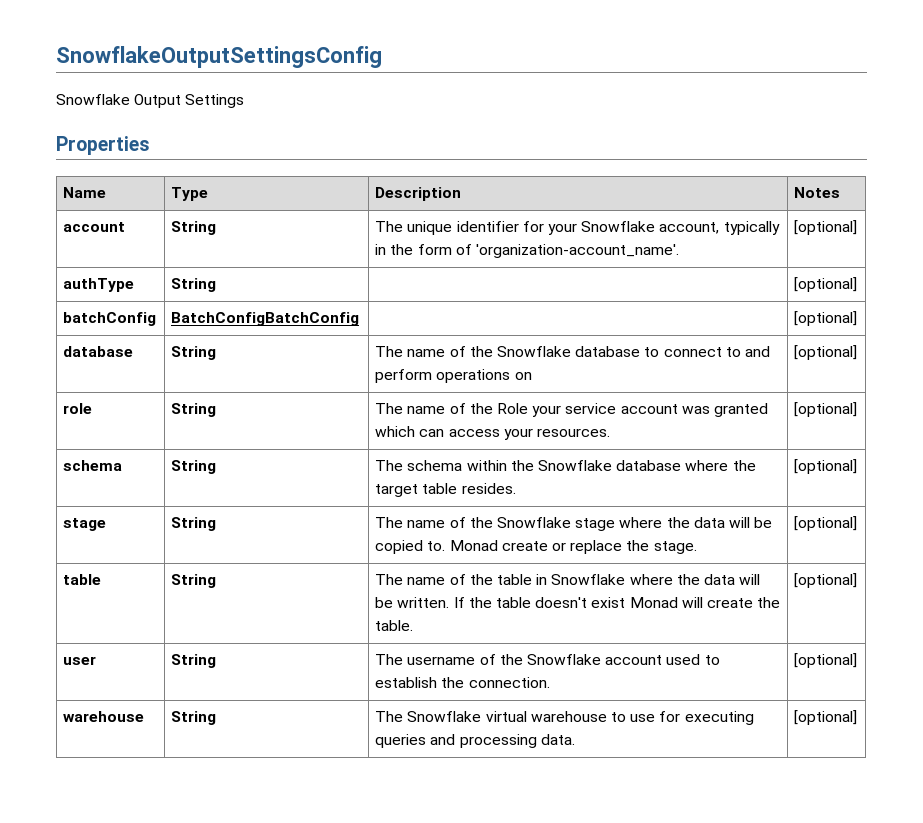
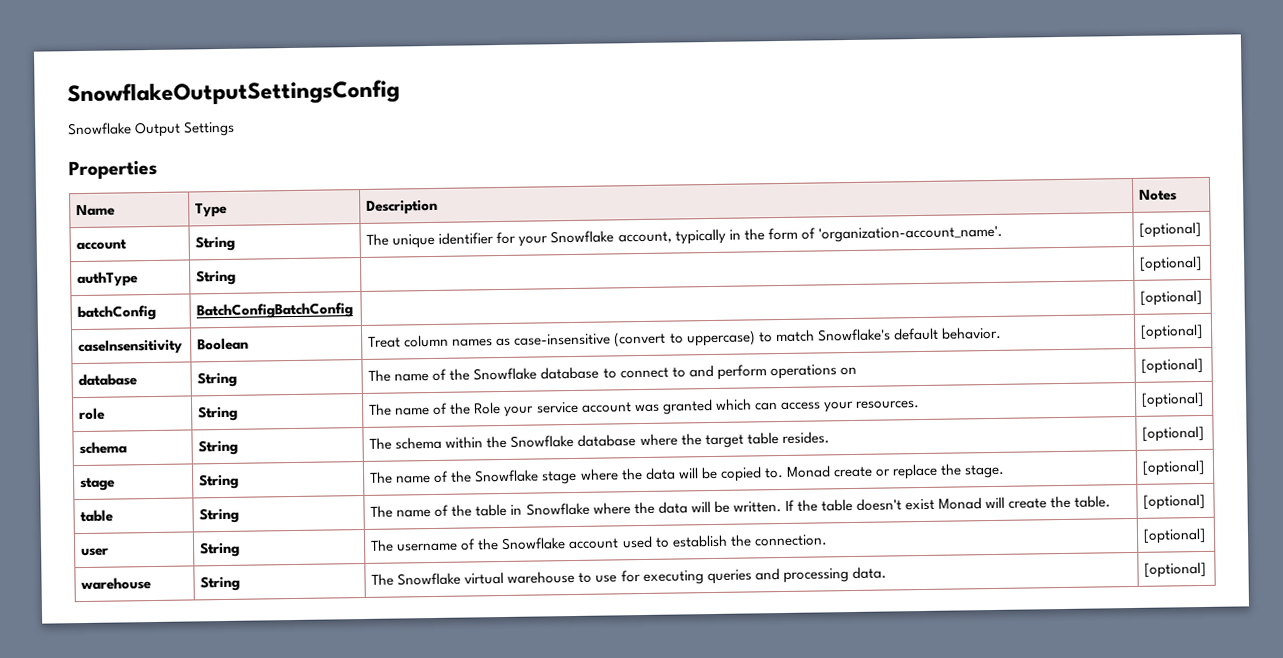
+ caseInsensitivity | Boolean | Treat column names as case-insensitive (convert to uppercase) to match Snowflake's default behavior. | [optional]

